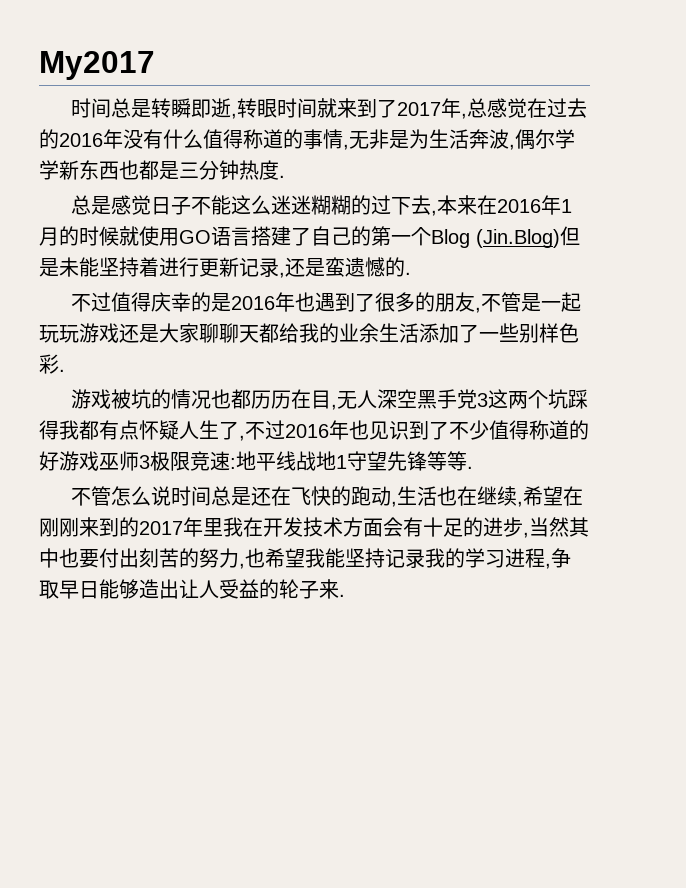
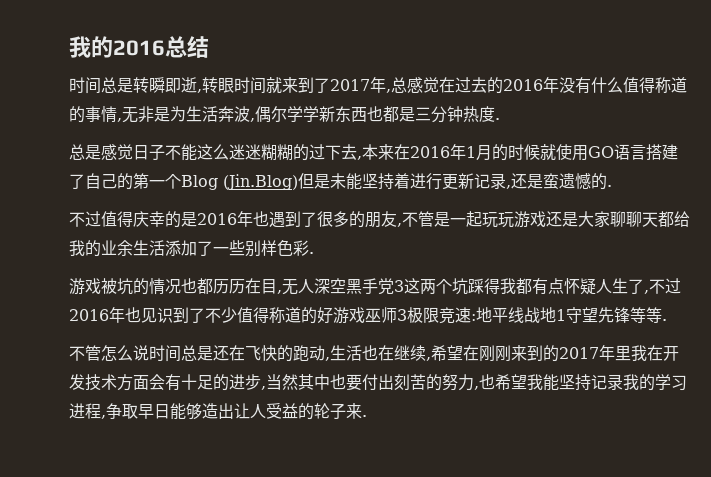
- My2017
+ 我的2016总结

